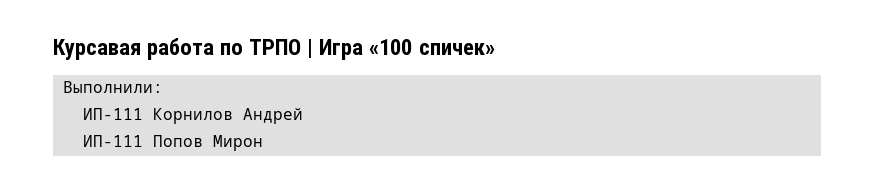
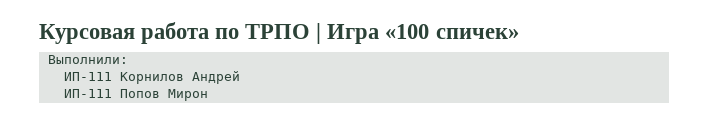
- Курсавая работа по ТРПО | Игра «100 спичек»
+ Курсовая работа по ТРПО | Игра «100 спичек»

